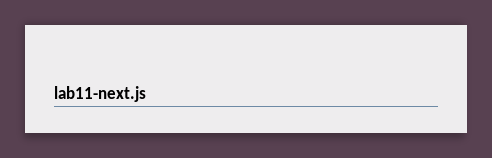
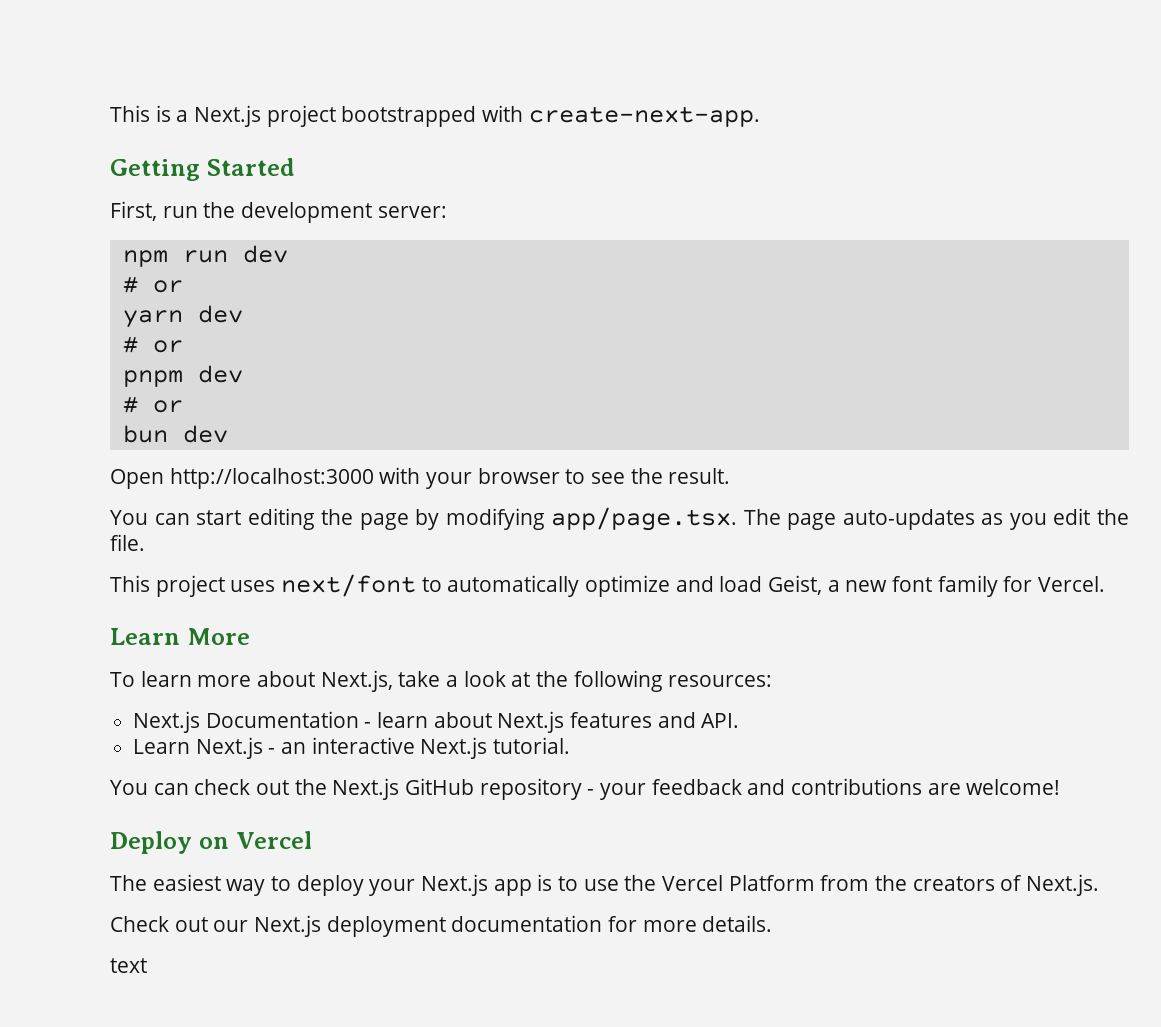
- lab11-next.js
+ This is a Next.js project bootstrapped with create-next-app.
+ Getting Started
+ First, run the development server:
+ npm run dev
+ # or
+ yarn dev
+ # or
+ pnpm dev
+ # or
+ bun dev
+ Open http://localhost:3000 with your browser to see the result.
+ You can start editing the page by modifying app/page.tsx. The page auto-updates as you edit the file.
+ This project uses next/font to automatically optimize and load Geist, a new font family for Vercel.
+ Learn More
+ To learn more about Next.js, take a look at the following resources:
+ Next.js Documentation - learn about Next.js features and API.
+ Learn Next.js - an interactive Next.js tutorial.
+ You can check out the Next.js GitHub repository - your feedback and contributions are welcome!
+ Deploy on Vercel
+ The easiest way to deploy your Next.js app is to use the Vercel Platform from the creators of Next.js.
+ Check out our Next.js deployment documentation for more details.
+ text

